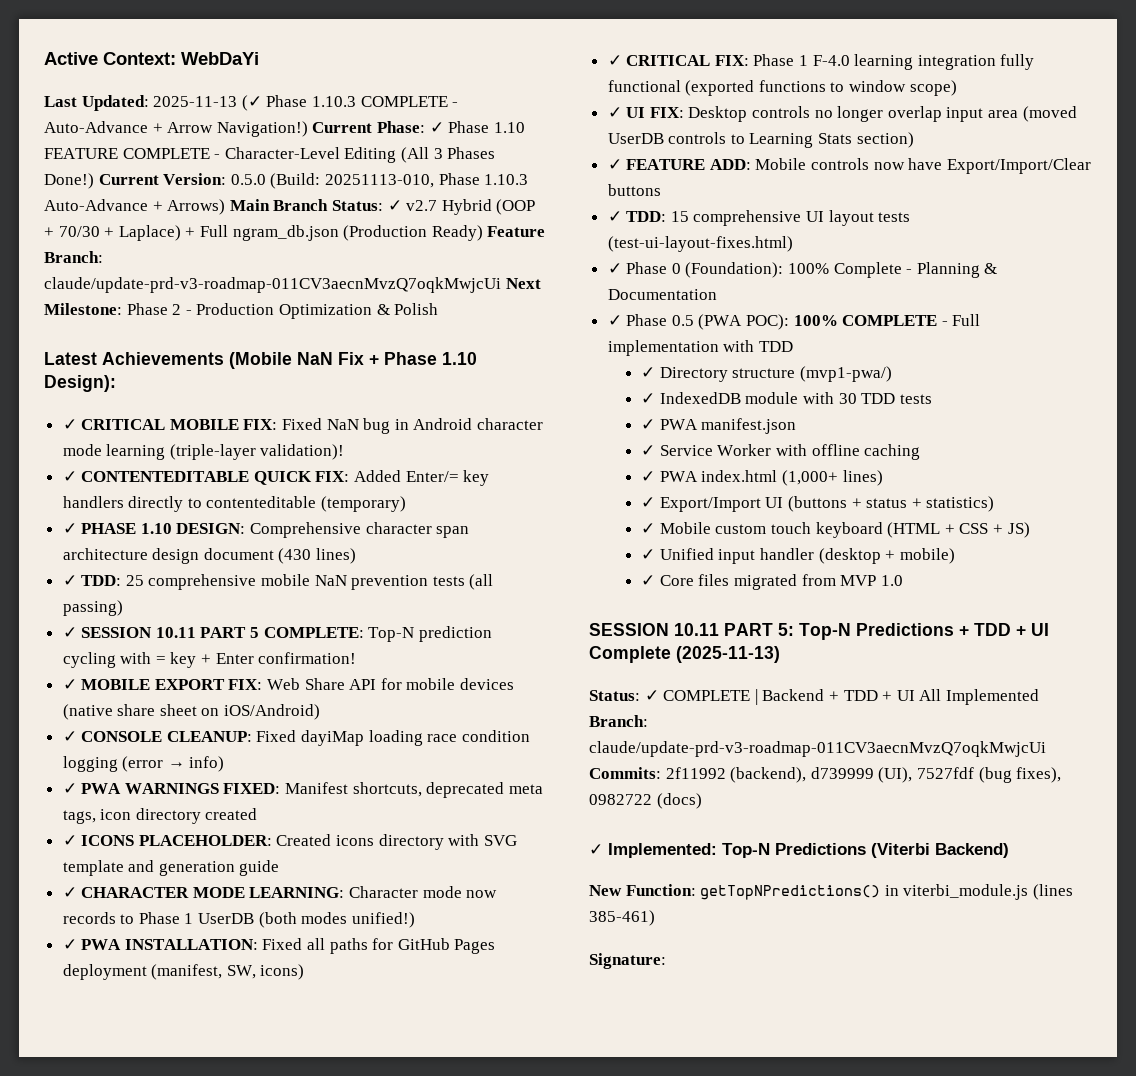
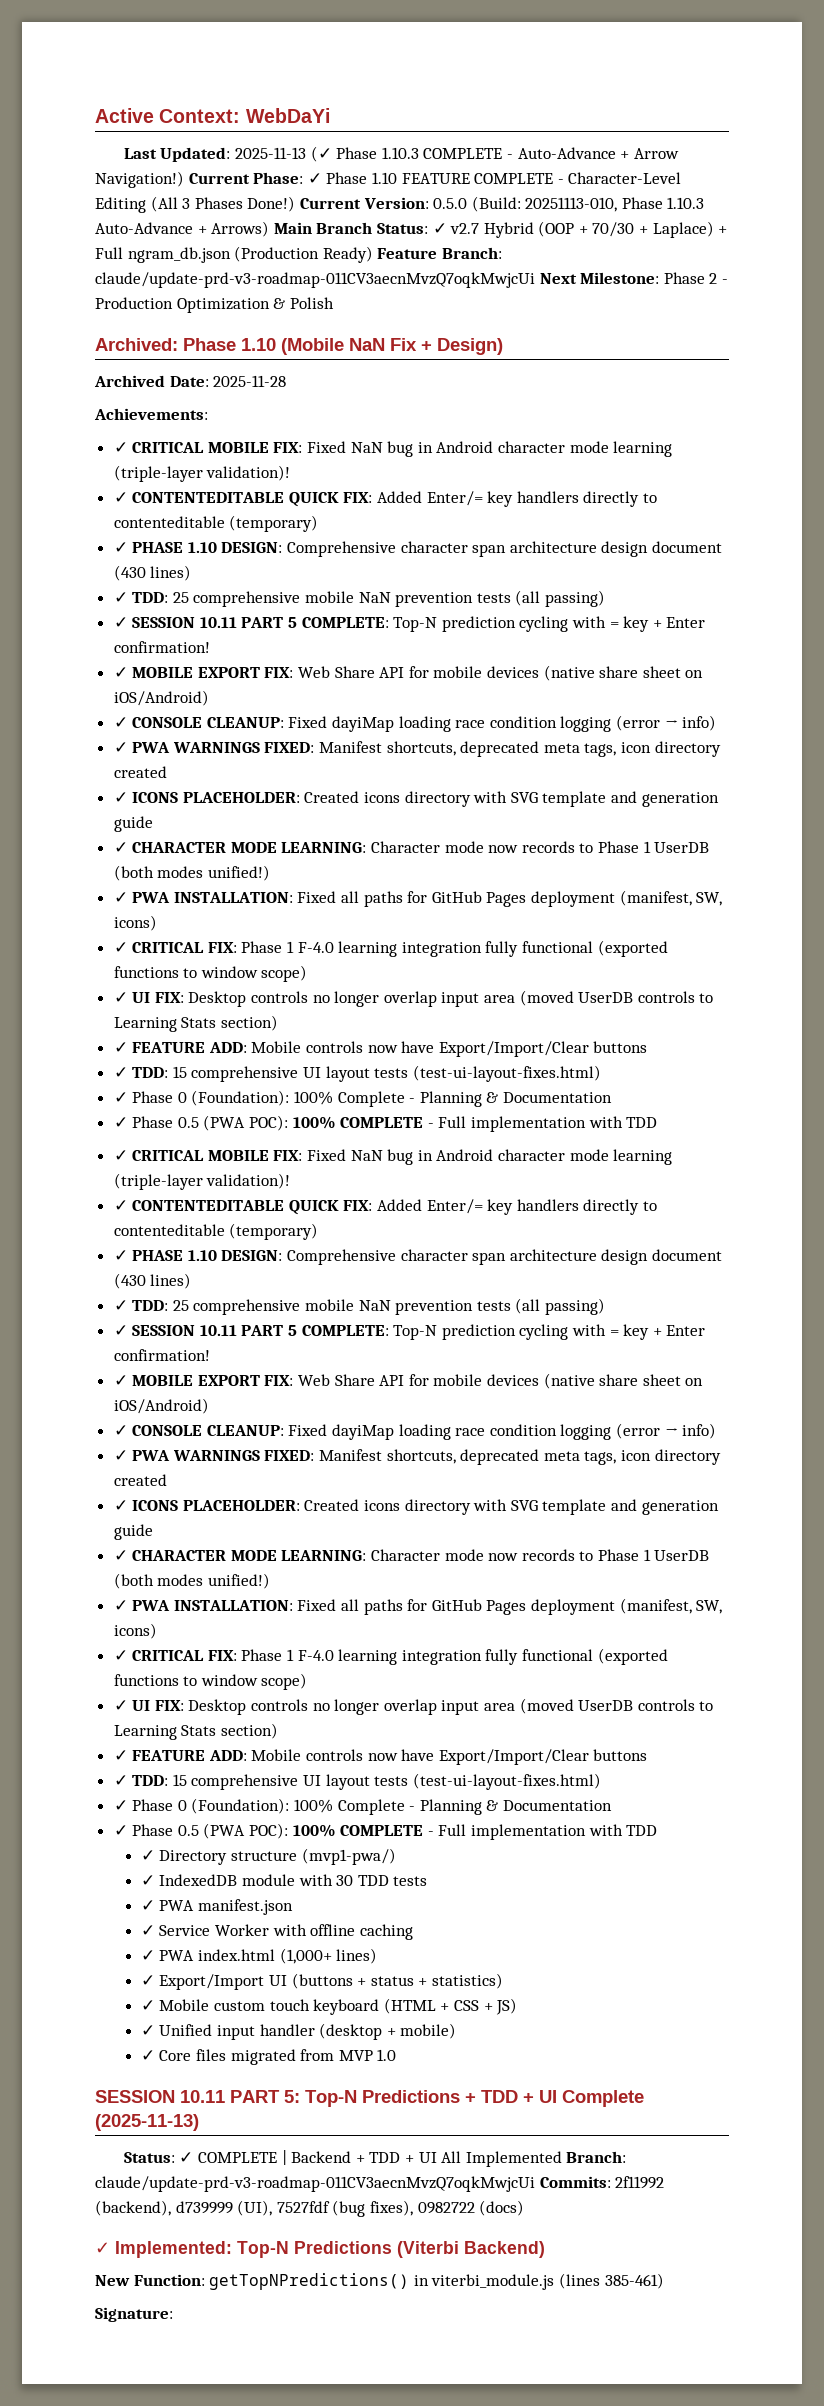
- Latest Achievements (Mobile NaN Fix + Phase 1.10 Design):
+ Archived: Phase 1.10 (Mobile NaN Fix + Design)
+ Archived Date: 2025-11-28
+ Achievements:
+ ✓ CRITICAL MOBILE FIX: Fixed NaN bug in Android character mode learning (triple-layer validation)!
+ ✓ CONTENTEDITABLE QUICK FIX: Added Enter/= key handlers directly to contenteditable (temporary)
+ ✓ PHASE 1.10 DESIGN: Comprehensive character span architecture design document (430 lines)
+ ✓ TDD: 25 comprehensive mobile NaN prevention tests (all passing)
+ ✓ SESSION 10.11 PART 5 COMPLETE: Top-N prediction cycling with = key + Enter confirmation!
+ ✓ MOBILE EXPORT FIX: Web Share API for mobile devices (native share sheet on iOS/Android)
+ ✓ CONSOLE CLEANUP: Fixed dayiMap loading race condition logging (error → info)
+ ✓ PWA WARNINGS FIXED: Manifest shortcuts, deprecated meta tags, icon directory created
+ ✓ ICONS PLACEHOLDER: Created icons directory with SVG template and generation guide
+ ✓ CHARACTER MODE LEARNING: Character mode now records to Phase 1 UserDB (both modes unified!)
+ ✓ PWA INSTALLATION: Fixed all paths for GitHub Pages deployment (manifest, SW, icons)
+ ✓ CRITICAL FIX: Phase 1 F-4.0 learning integration fully functional (exported functions to window scope)
+ ✓ UI FIX: Desktop controls no longer overlap input area (moved UserDB controls to Learning Stats section)
+ ✓ FEATURE ADD: Mobile controls now have Export/Import/Clear buttons
+ ✓ TDD: 15 comprehensive UI layout tests (test-ui-layout-fixes.html)
+ ✓ Phase 0 (Foundation): 100% Complete - Planning & Documentation
+ ✓ Phase 0.5 (PWA POC): 100% COMPLETE - Full implementation with TDD

